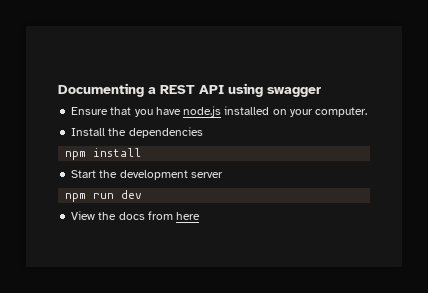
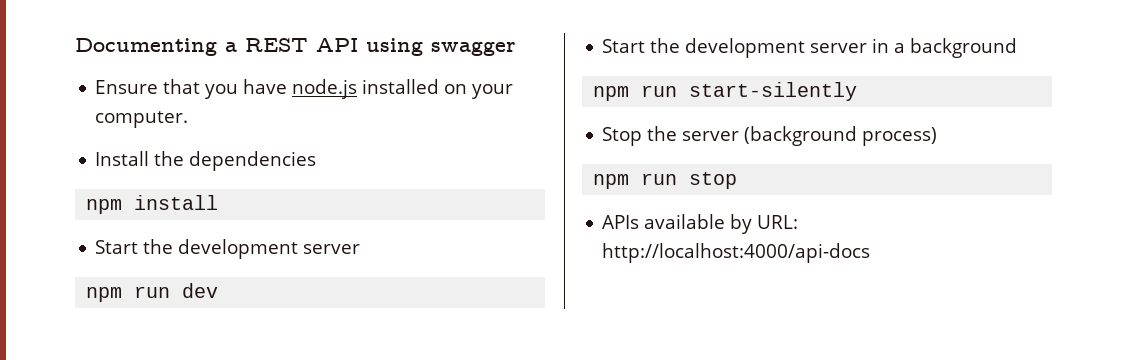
- View the docs from here
+ Start the development server in a background
+ npm run start-silently
+ Stop the server (background process)
+ npm run stop
+ APIs available by URL: http://localhost:4000/api-docs

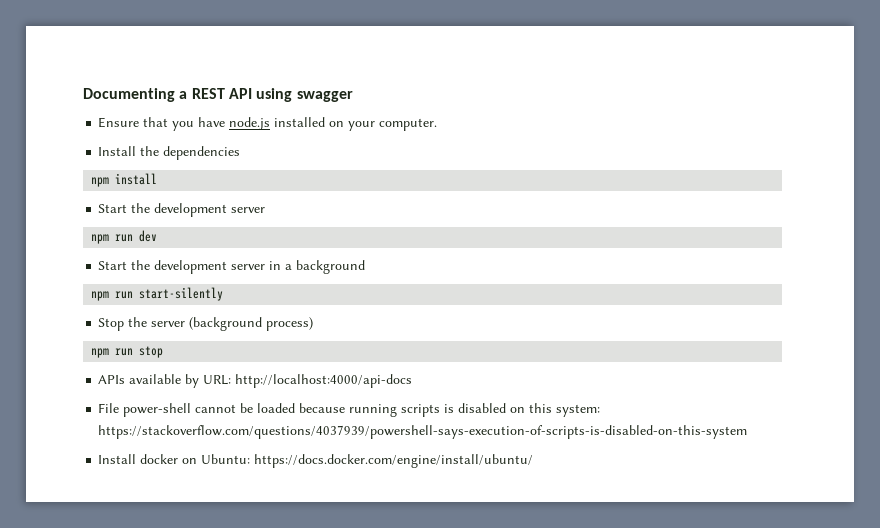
+ File power-shell cannot be loaded because running scripts is disabled on this system: https://stackoverflow.com/questions/4037939/powershell-says-execution-of-scripts-is-disabled-on-this-system
+ Install docker on Ubuntu: https://docs.docker.com/engine/install/ubuntu/

